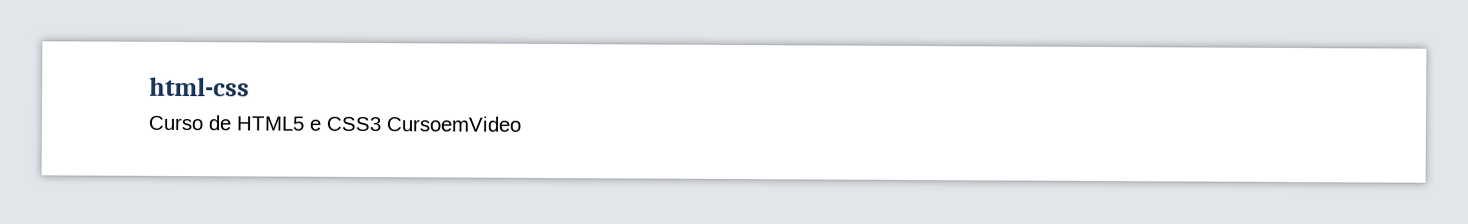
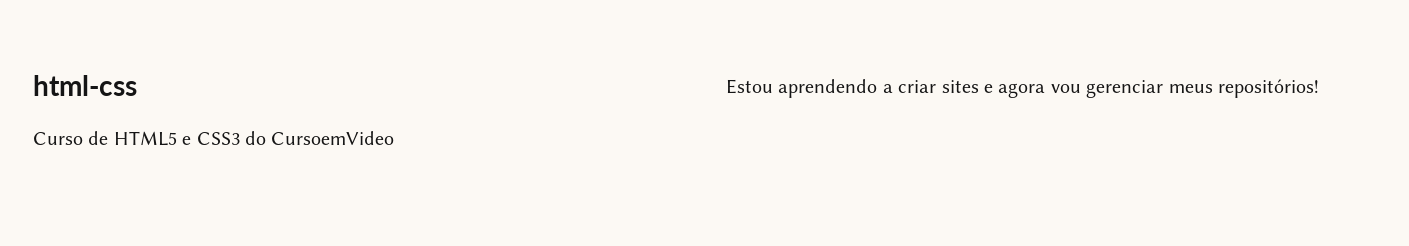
- Curso de HTML5 e CSS3 CursoemVideo
+ Curso de HTML5 e CSS3 do CursoemVideo
+ Estou aprendendo a criar sites e agora vou gerenciar meus repositórios!

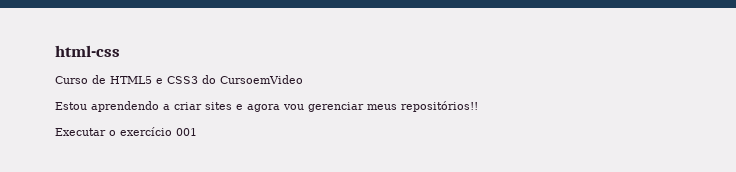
- Estou aprendendo a criar sites e agora vou gerenciar meus repositórios!
+ Estou aprendendo a criar sites e agora vou gerenciar meus repositórios!!
+ Executar o exercício 001

